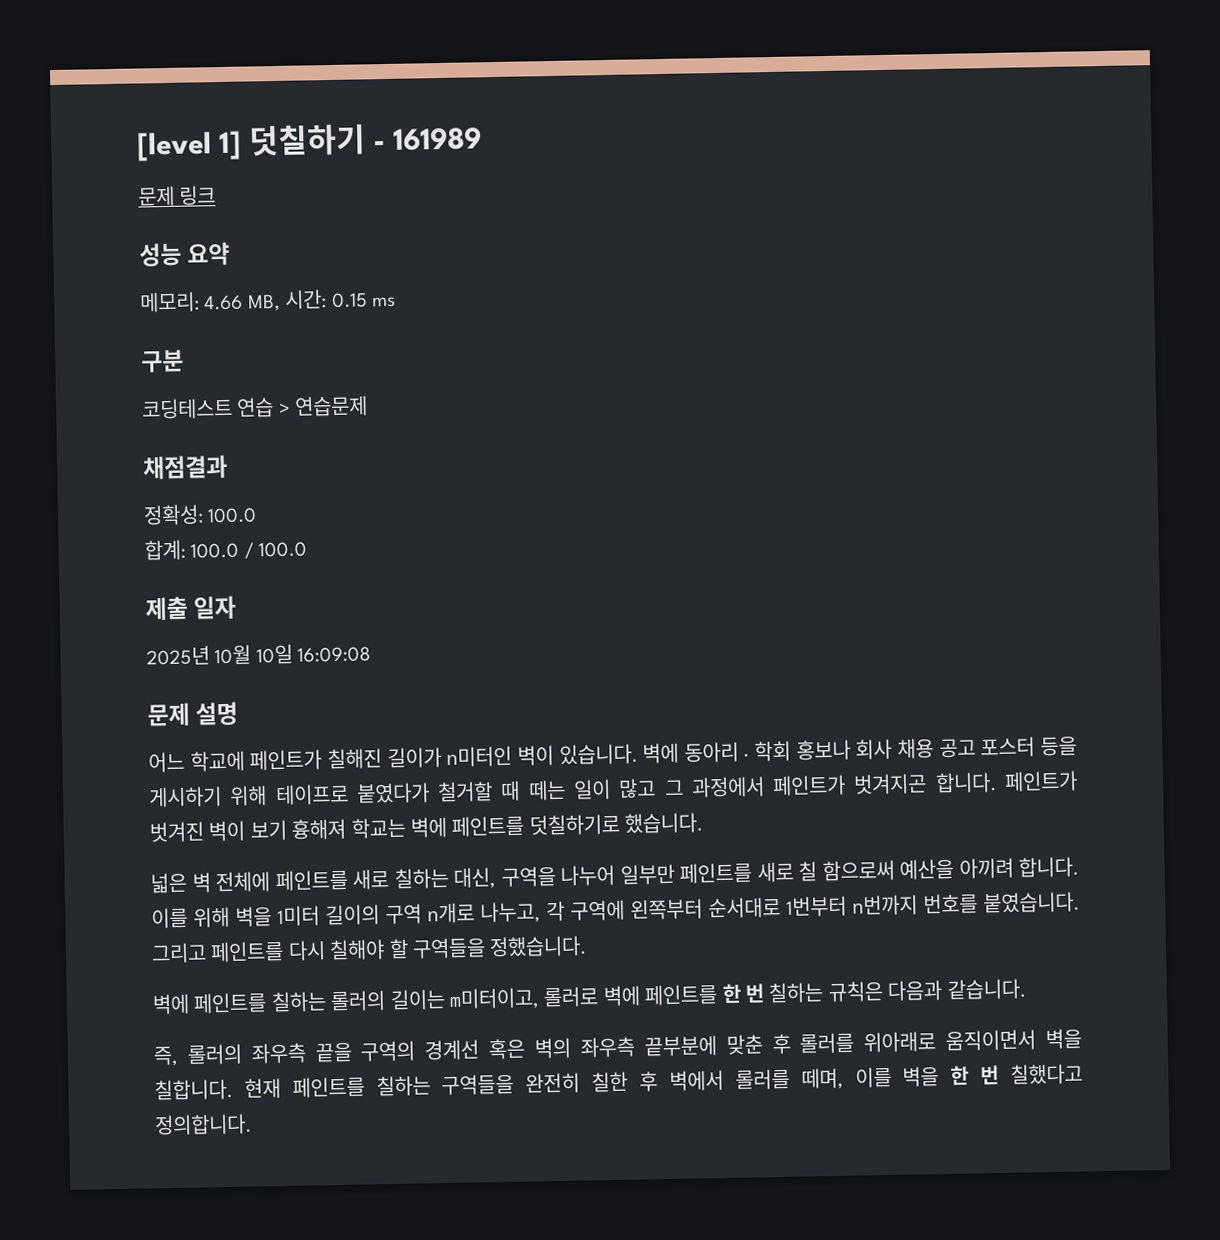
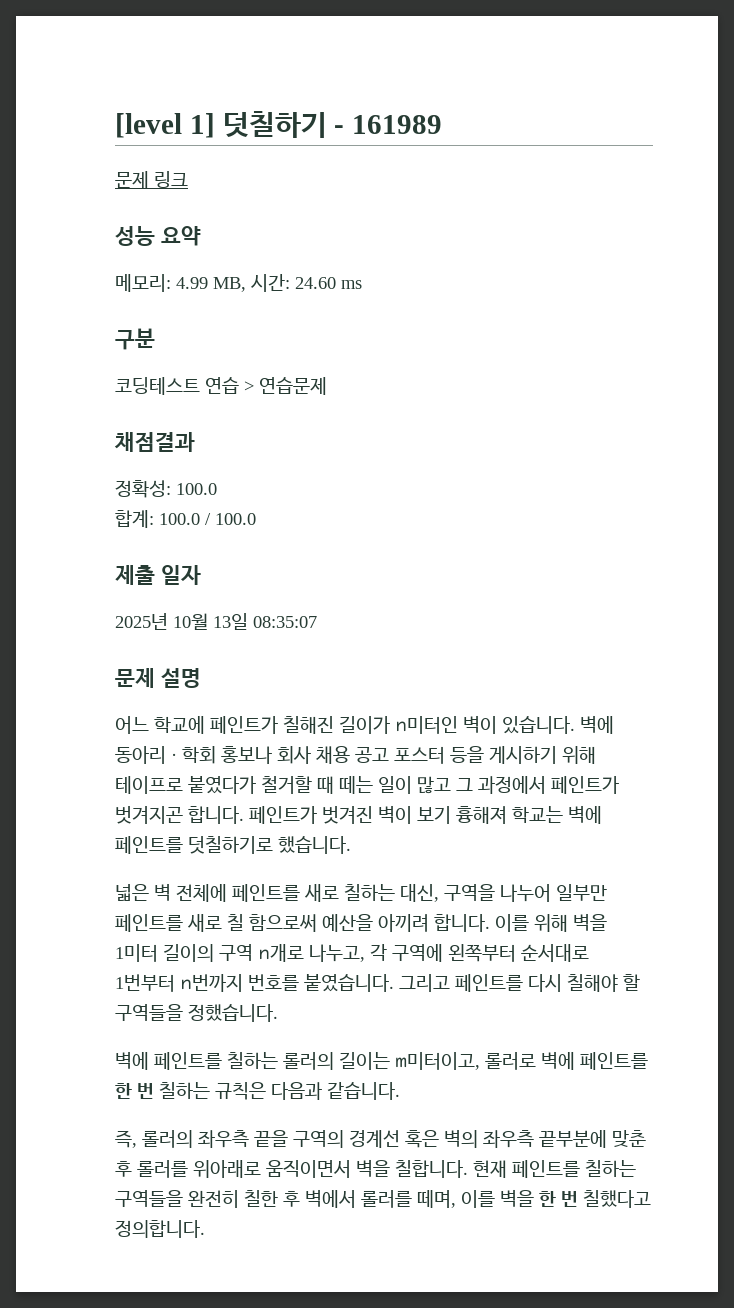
- 메모리: 4.66 MB, 시간: 0.15 ms
+ 메모리: 4.99 MB, 시간: 24.60 ms
- 2025년 10월 10일 16:09:08
+ 2025년 10월 13일 08:35:07

